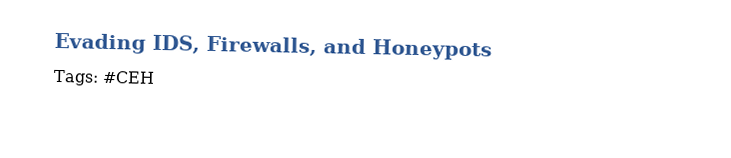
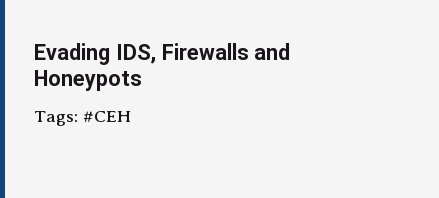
- Evading IDS, Firewalls, and Honeypots
+ Evading IDS, Firewalls and Honeypots

